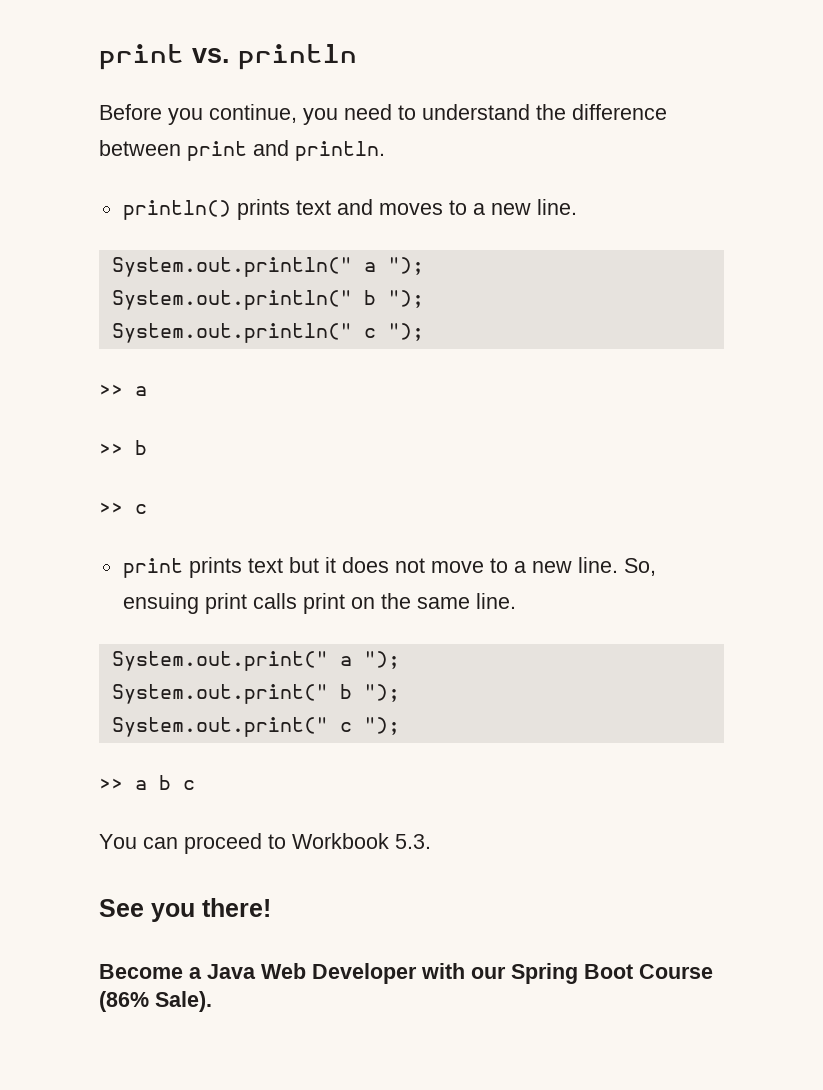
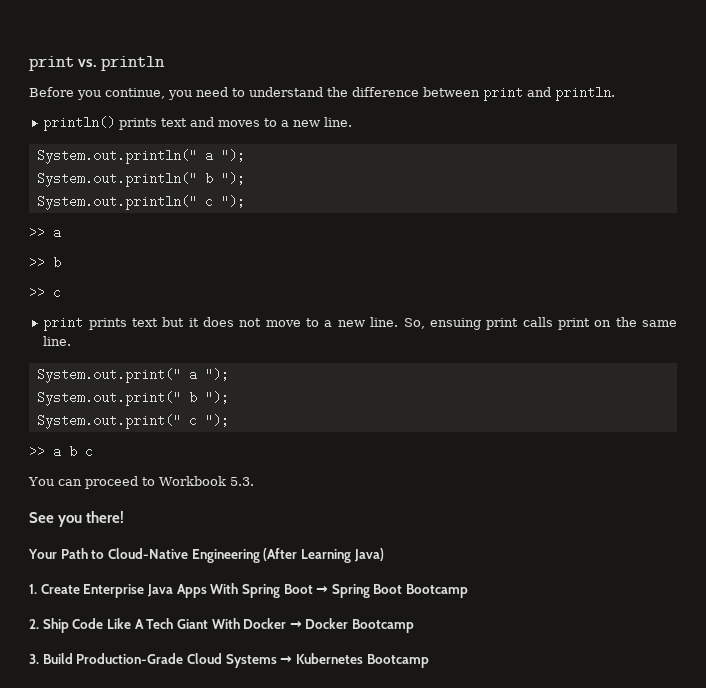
- Become a Java Web Developer with our Spring Boot Course (86% Sale).
+ Your Path to Cloud-Native Engineering (After Learning Java)
+ 1. Create Enterprise Java Apps With Spring Boot → Spring Boot Bootcamp
+ 2. Ship Code Like A Tech Giant With Docker → Docker Bootcamp
+ 3. Build Production-Grade Cloud Systems → Kubernetes Bootcamp

